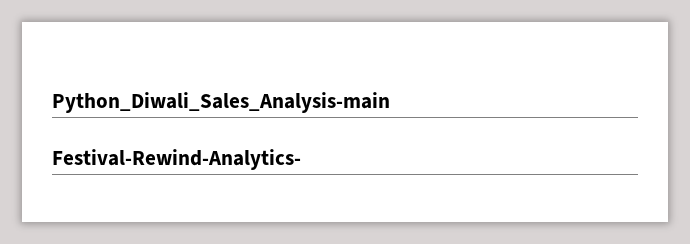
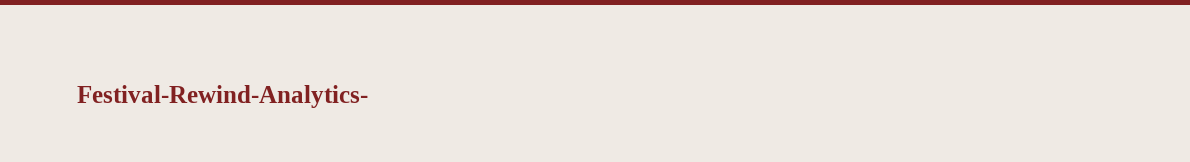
- Python_Diwali_Sales_Analysis-main

